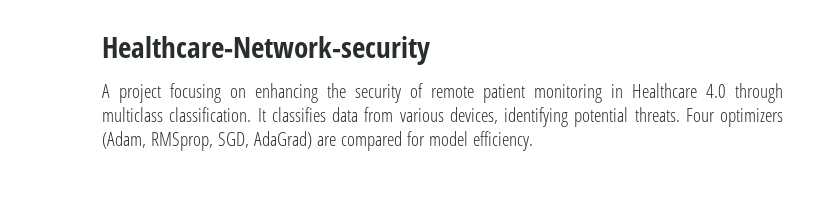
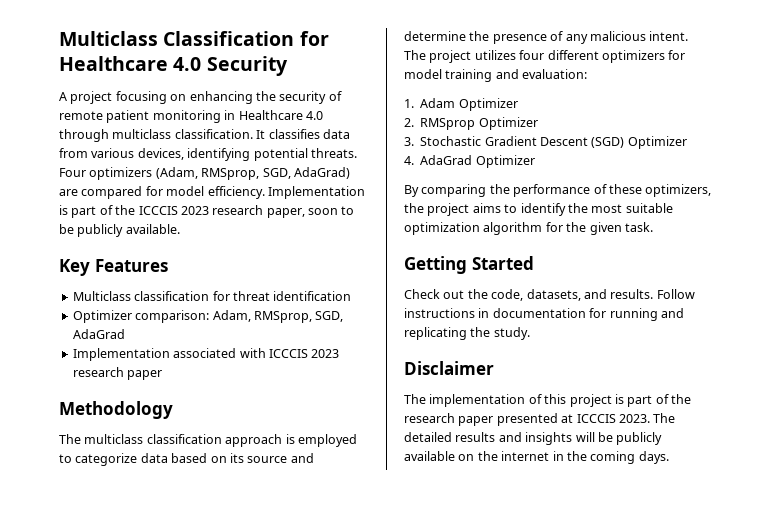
- Healthcare-Network-security
+ Multiclass Classification for Healthcare 4.0 Security
+ Implementation is part of the ICCCIS 2023 research paper, soon to be publicly available.
+ Key Features
+ Multiclass classification for threat identification
+ Optimizer comparison: Adam, RMSprop, SGD, AdaGrad
+ Implementation associated with ICCCIS 2023 research paper
+ Methodology
+ The multiclass classification approach is employed to categorize data based on its source and determine the presence of any malicious intent. The project utilizes four different optimizers for model training and evaluation:
+ 1. Adam Optimizer
+ 2. RMSprop Optimizer
+ 3. Stochastic Gradient Descent (SGD) Optimizer
+ 4. AdaGrad Optimizer
+ By comparing the performance of these optimizers, the project aims to identify the most suitable optimization algorithm for the given task.
+ Getting Started
+ Check out the code, datasets, and results. Follow instructions in documentation for running and replicating the study.
+ Disclaimer
+ The implementation of this project is part of the research paper presented at ICCCIS 2023. The detailed results and insights will be publicly available on the internet in the coming days.

